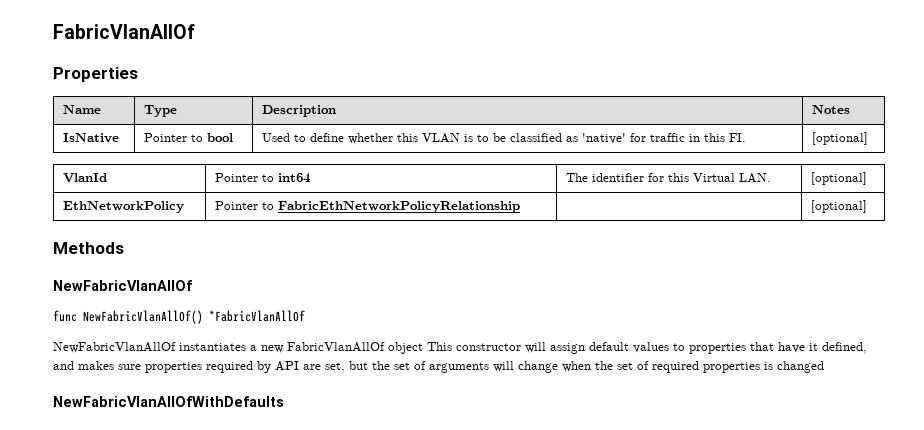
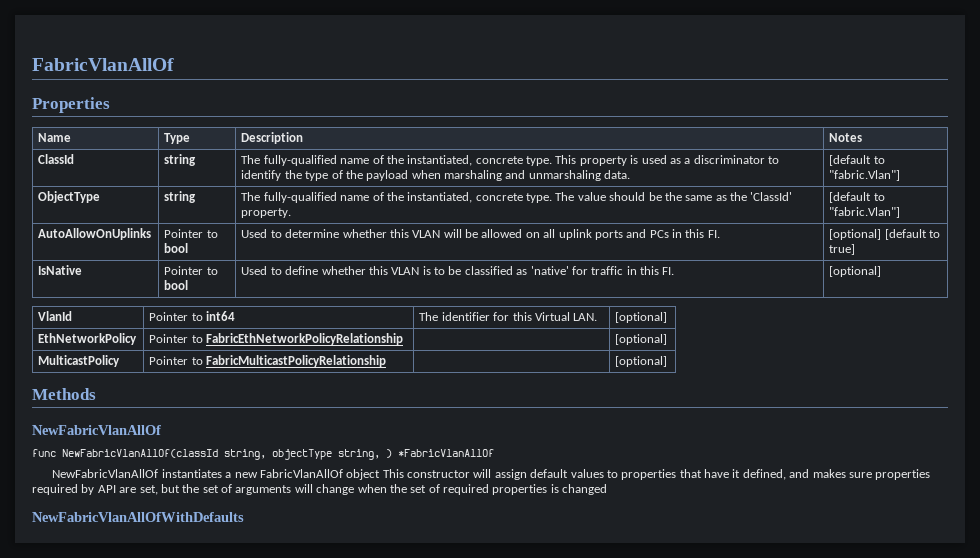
+ ClassId | string | The fully-qualified name of the instantiated, concrete type. This property is used as a discriminator to identify the type of the payload when marshaling and unmarshaling data. | [default to "fabric.Vlan"]
+ ObjectType | string | The fully-qualified name of the instantiated, concrete type. The value should be the same as the 'ClassId' property. | [default to "fabric.Vlan"]
+ AutoAllowOnUplinks | Pointer to bool | Used to determine whether this VLAN will be allowed on all uplink ports and PCs in this FI. | [optional] [default to true]
+ MulticastPolicy | Pointer to FabricMulticastPolicyRelationship | | [optional]
  Methods
  NewFabricVlanAllOf
- func NewFabricVlanAllOf() *FabricVlanAllOf
+ func NewFabricVlanAllOf(classId string, objectType string, ) *FabricVlanAllOf

